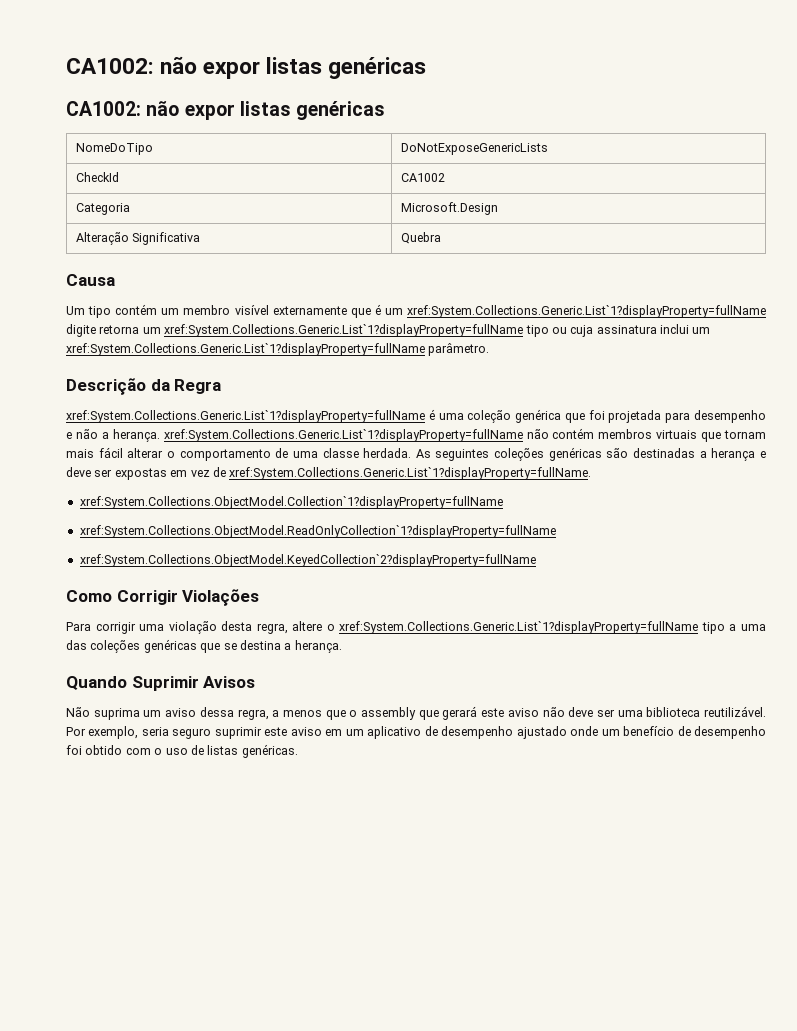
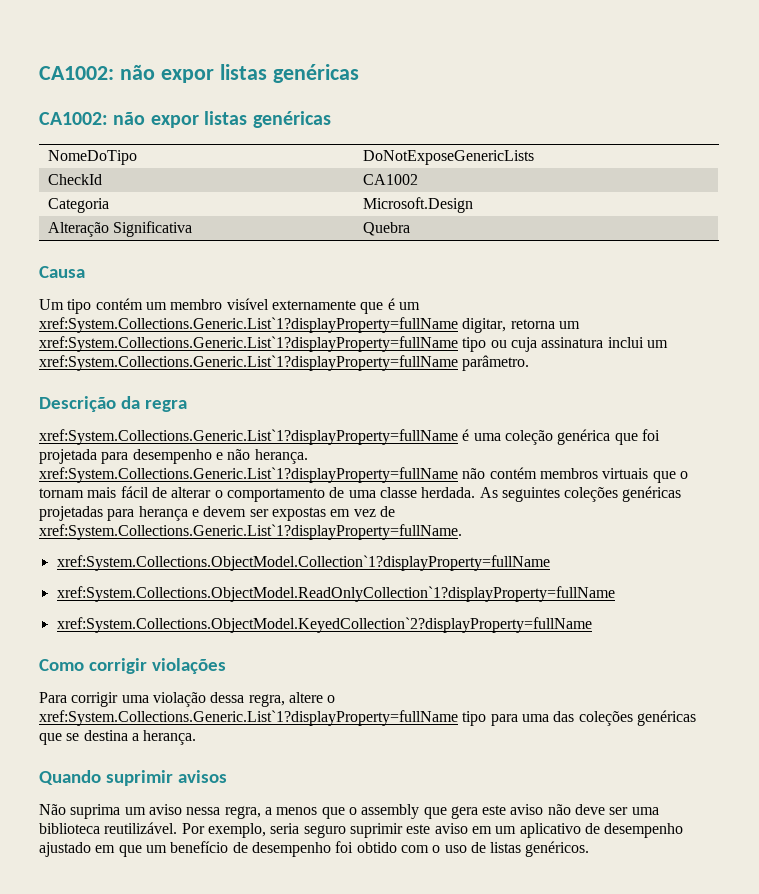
- Um tipo contém um membro visível externamente que é um xref:System.Collections.Generic.List`1?displayProperty=fullName digite retorna um xref:System.Collections.Generic.List`1?displayProperty=fullName tipo ou cuja assinatura inclui um xref:System.Collections.Generic.List`1?displayProperty=fullName parâmetro.
+ Um tipo contém um membro visível externamente que é um xref:System.Collections.Generic.List`1?displayProperty=fullName digitar, retorna um xref:System.Collections.Generic.List`1?displayProperty=fullName tipo ou cuja assinatura inclui um xref:System.Collections.Generic.List`1?displayProperty=fullName parâmetro.
- Descrição da Regra
+ Descrição da regra
- xref:System.Collections.Generic.List`1?displayProperty=fullName é uma coleção genérica que foi projetada para desempenho e não a herança. xref:System.Collections.Generic.List`1?displayProperty=fullName não contém membros virtuais que tornam mais fácil alterar o comportamento de uma classe herdada.
+ xref:System.Collections.Generic.List`1?displayProperty=fullName é uma coleção genérica que foi projetada para desempenho e não herança. xref:System.Collections.Generic.List`1?displayProperty=fullName não contém membros virtuais que o tornam mais fácil de alterar o comportamento de uma classe herdada.
- As seguintes coleções genéricas são destinadas a herança e deve ser expostas em vez de xref:System.Collections.Generic.List`1?displayProperty=fullName.
+ As seguintes coleções genéricas projetadas para herança e devem ser expostas em vez de xref:System.Collections.Generic.List`1?displayProperty=fullName.
- Como Corrigir Violações
+ Como corrigir violações
- Para corrigir uma violação desta regra, altere o xref:System.Collections.Generic.List`1?displayProperty=fullName tipo a uma das coleções genéricas que se destina a herança.
+ Para corrigir uma violação dessa regra, altere o xref:System.Collections.Generic.List`1?displayProperty=fullName tipo para uma das coleções genéricas que se destina a herança.
- Quando Suprimir Avisos
+ Quando suprimir avisos
- Não suprima um aviso dessa regra, a menos que o assembly que gerará este aviso não deve ser uma biblioteca reutilizável.
+ Não suprima um aviso nessa regra, a menos que o assembly que gera este aviso não deve ser uma biblioteca reutilizável.
- Por exemplo, seria seguro suprimir este aviso em um aplicativo de desempenho ajustado onde um benefício de desempenho foi obtido com o uso de listas genéricas.
+ Por exemplo, seria seguro suprimir este aviso em um aplicativo de desempenho ajustado em que um benefício de desempenho foi obtido com o uso de listas genéricos.

